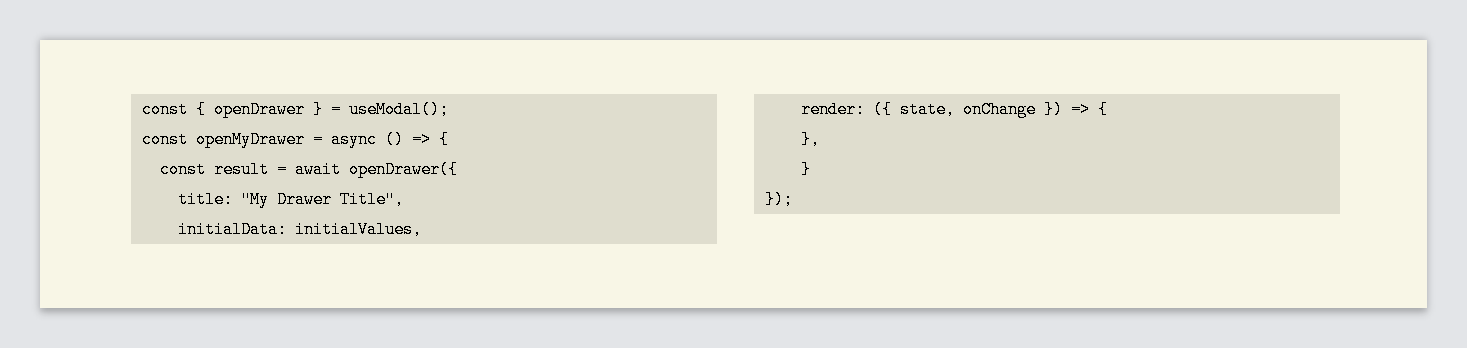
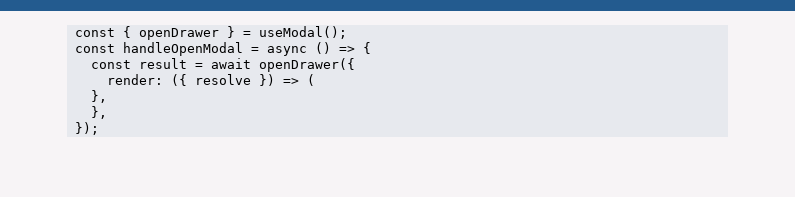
- const openMyDrawer = async () => {
+ const handleOpenModal = async () => {
- title: "My Drawer Title",
- initialData: initialValues,
- render: ({ state, onChange }) => {
+ render: ({ resolve }) => (
  },
- }
+ },

